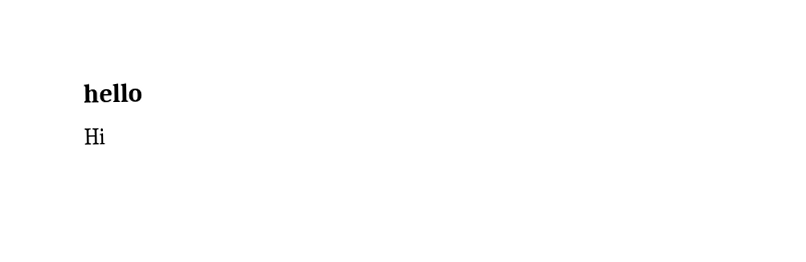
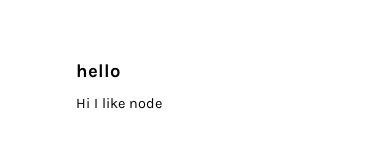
- Hi
+ Hi I like node

